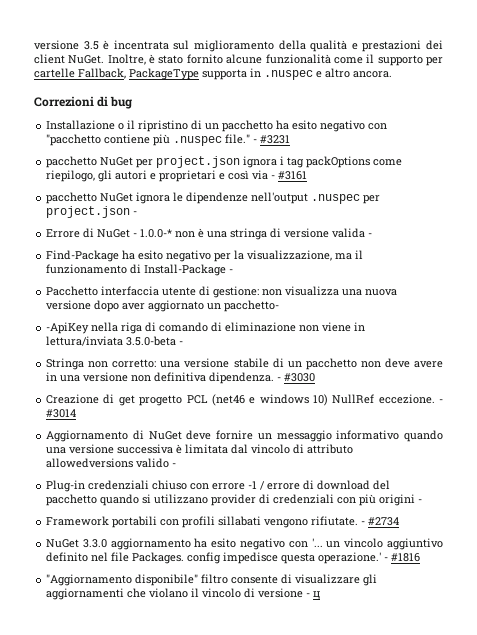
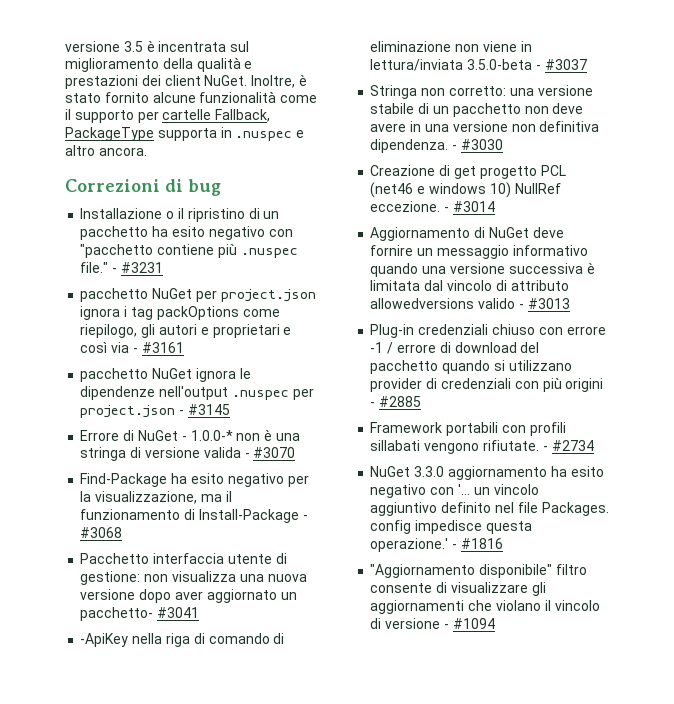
- pacchetto NuGet ignora le dipendenze nell'output .nuspec per project.json -
+ pacchetto NuGet ignora le dipendenze nell'output .nuspec per project.json - #3145
- Errore di NuGet - 1.0.0-* non è una stringa di versione valida -
+ Errore di NuGet - 1.0.0-* non è una stringa di versione valida - #3070
- Find-Package ha esito negativo per la visualizzazione, ma il funzionamento di Install-Package -
+ Find-Package ha esito negativo per la visualizzazione, ma il funzionamento di Install-Package - #3068
- Pacchetto interfaccia utente di gestione: non visualizza una nuova versione dopo aver aggiornato un pacchetto-
+ Pacchetto interfaccia utente di gestione: non visualizza una nuova versione dopo aver aggiornato un pacchetto- #3041
- -ApiKey nella riga di comando di eliminazione non viene in lettura/inviata 3.5.0-beta -
+ -ApiKey nella riga di comando di eliminazione non viene in lettura/inviata 3.5.0-beta - #3037
- Aggiornamento di NuGet deve fornire un messaggio informativo quando una versione successiva è limitata dal vincolo di attributo allowedversions valido -
+ Aggiornamento di NuGet deve fornire un messaggio informativo quando una versione successiva è limitata dal vincolo di attributo allowedversions valido - #3013
- Plug-in credenziali chiuso con errore -1 / errore di download del pacchetto quando si utilizzano provider di credenziali con più origini -
+ Plug-in credenziali chiuso con errore -1 / errore di download del pacchetto quando si utilizzano provider di credenziali con più origini - #2885
- "Aggiornamento disponibile" filtro consente di visualizzare gli aggiornamenti che violano il vincolo di versione - ц
+ "Aggiornamento disponibile" filtro consente di visualizzare gli aggiornamenti che violano il vincolo di versione - #1094

